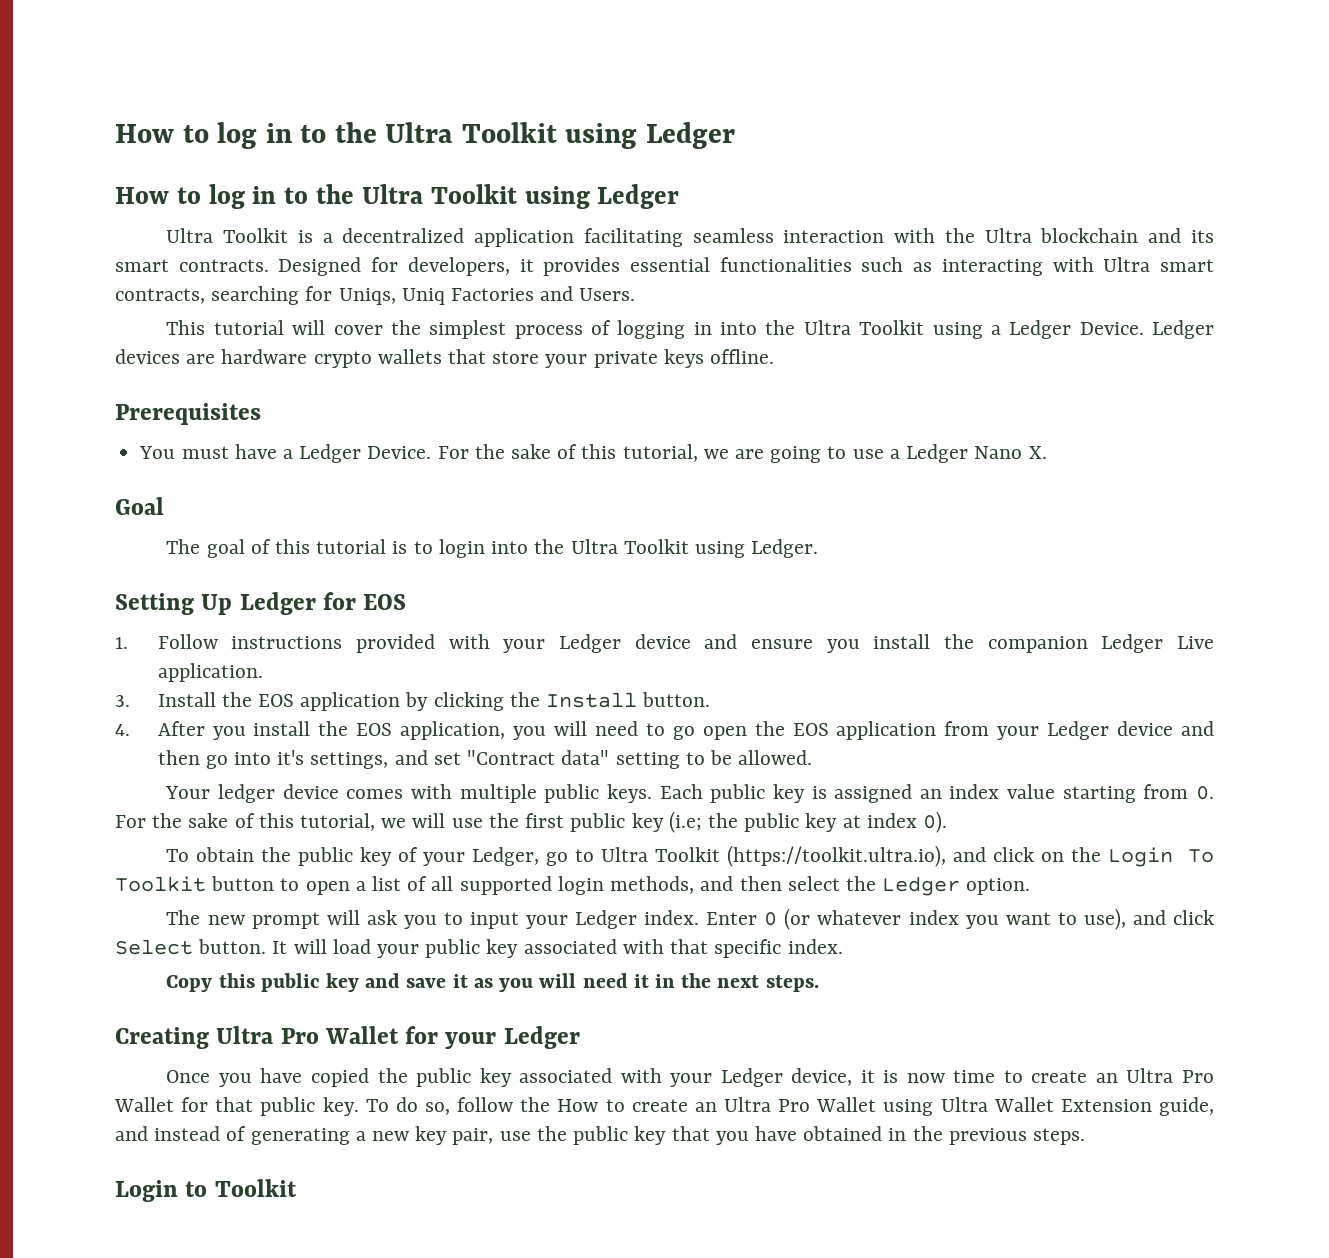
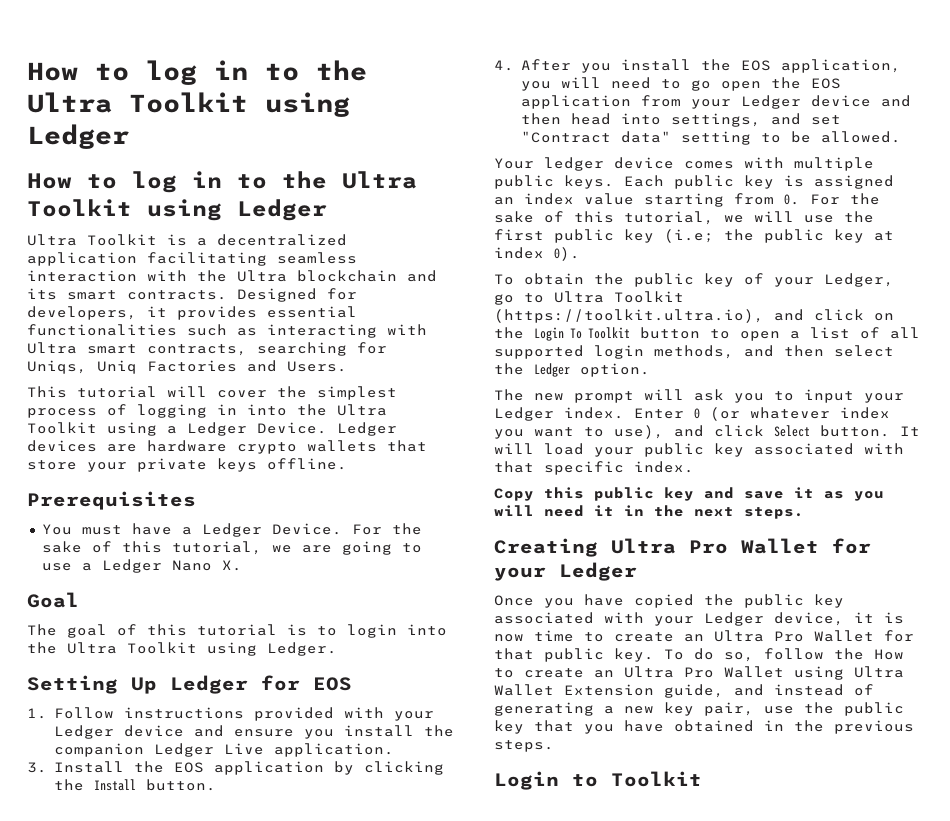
- 4. After you install the EOS application, you will need to go open the EOS application from your Ledger device and then go into it's settings, and set "Contract data" setting to be allowed.
+ 4. After you install the EOS application, you will need to go open the EOS application from your Ledger device and then head into settings, and set "Contract data" setting to be allowed.

